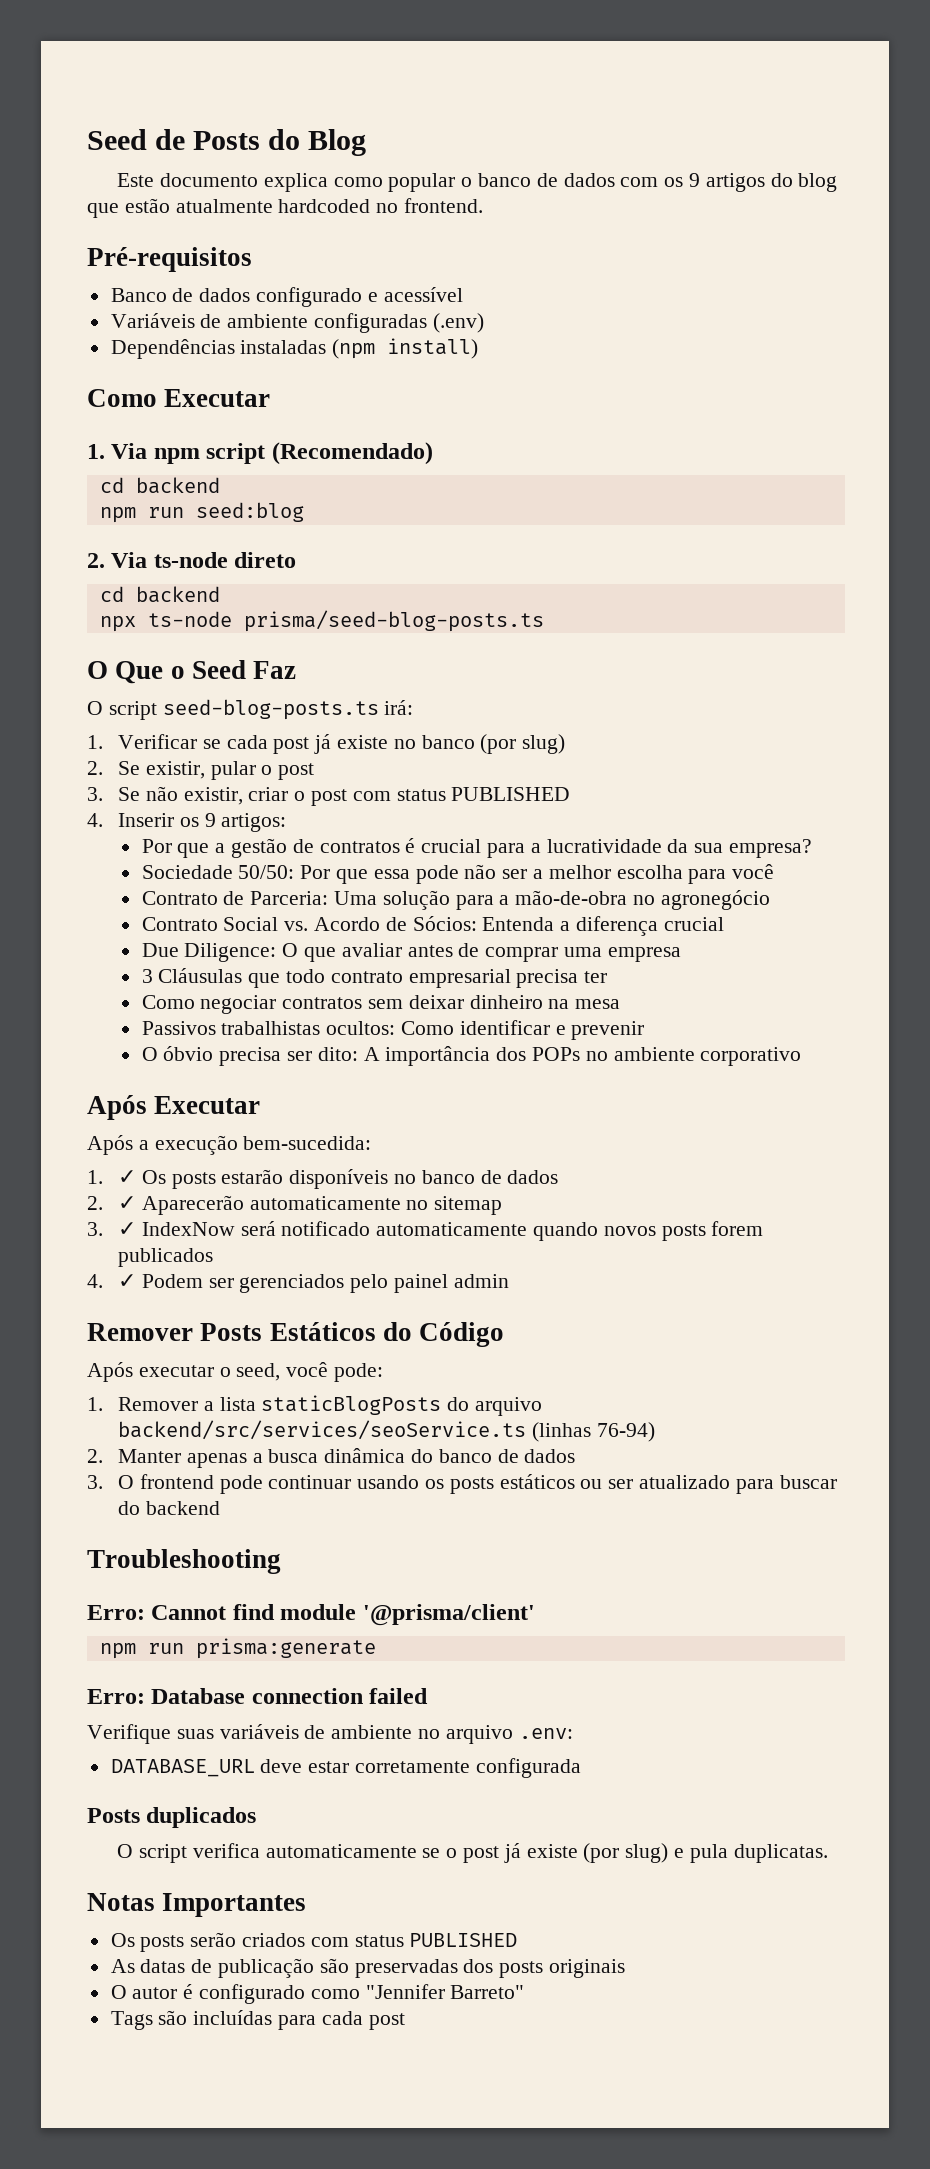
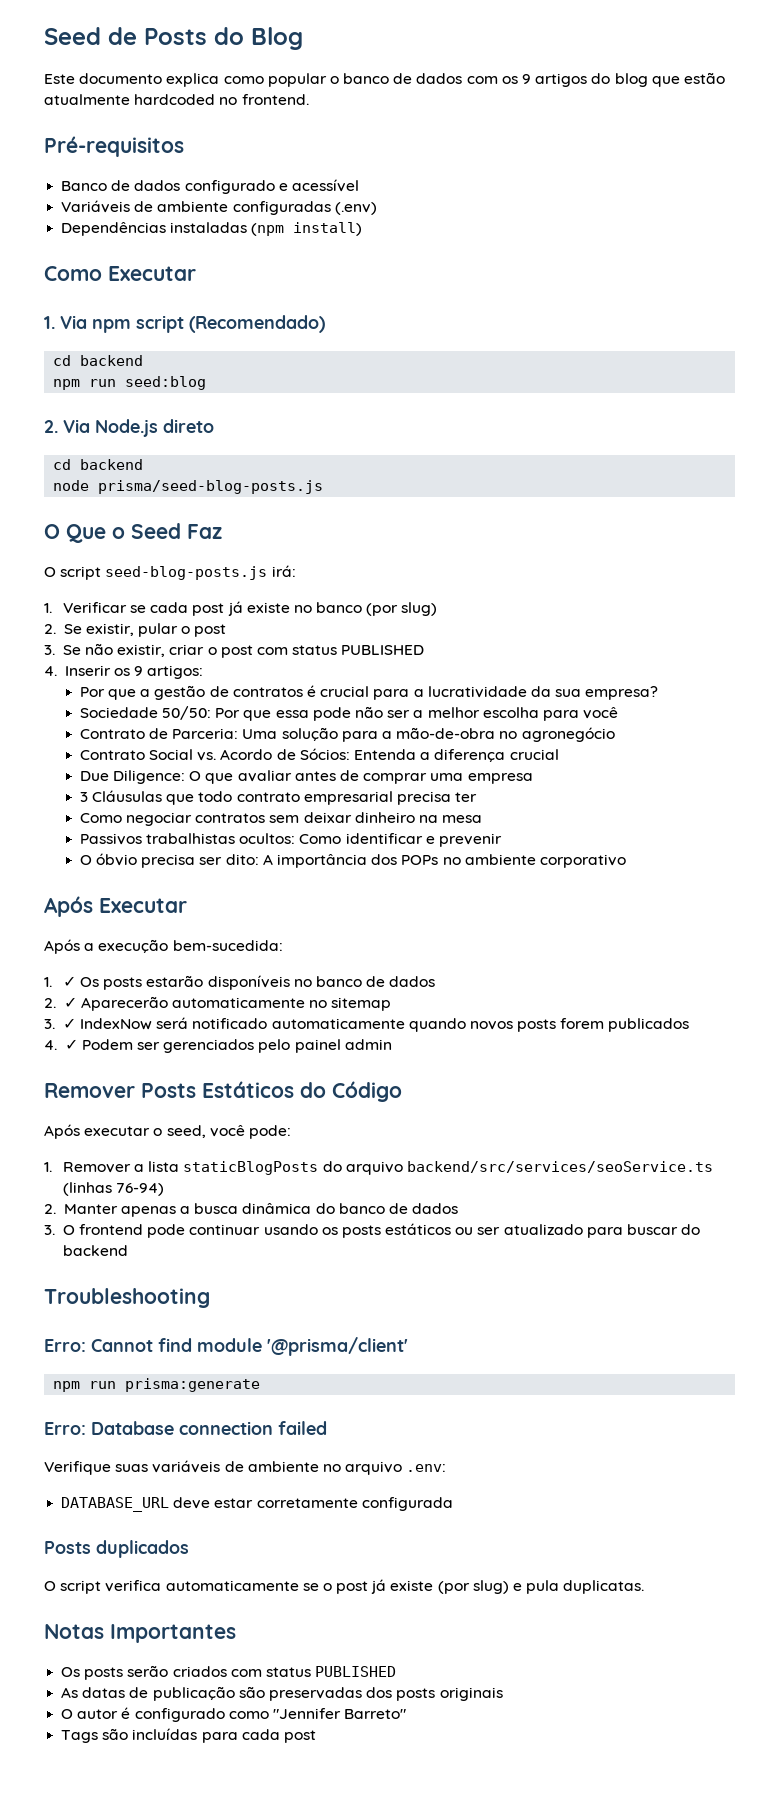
- 2. Via ts-node direto
+ 2. Via Node.js direto
- npx ts-node prisma/seed-blog-posts.ts
+ node prisma/seed-blog-posts.js
- O script seed-blog-posts.ts irá:
+ O script seed-blog-posts.js irá:

